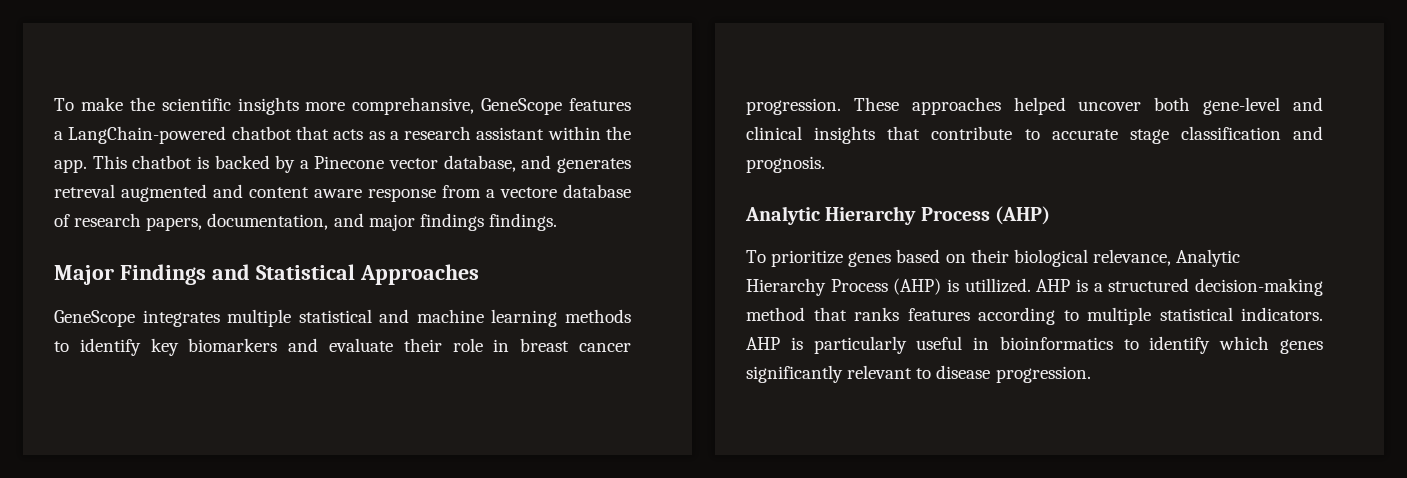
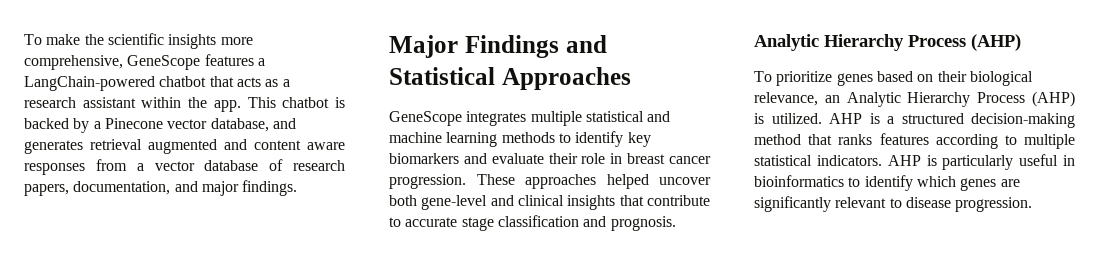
- To make the scientific insights more comprehansive, GeneScope features a LangChain-powered chatbot that acts as a research assistant within the app.
+ To make the scientific insights more comprehensive, GeneScope features a LangChain-powered chatbot that acts as a research assistant within the app.
- This chatbot is backed by a Pinecone vector database, and generates retreval augmented and content aware response from a vectore database of research papers, documentation, and major findings findings.
+ This chatbot is backed by a Pinecone vector database, and generates retrieval augmented and content aware responses from a vector database of research papers, documentation, and major findings.
- To prioritize genes based on their biological relevance, Analytic Hierarchy Process (AHP) is utillized.
+ To prioritize genes based on their biological relevance, an Analytic Hierarchy Process (AHP) is utilized.
- AHP is particularly useful in bioinformatics to identify which genes significantly relevant to disease progression.
+ AHP is particularly useful in bioinformatics to identify which genes are significantly relevant to disease progression.

